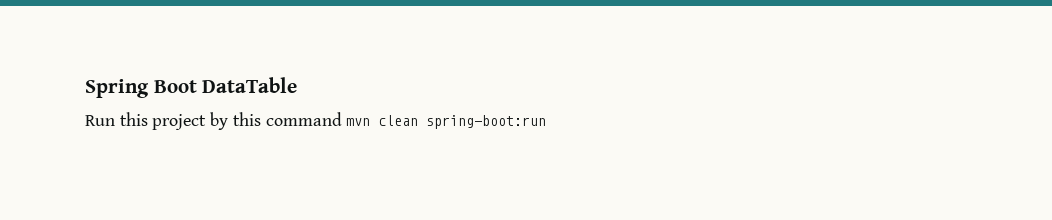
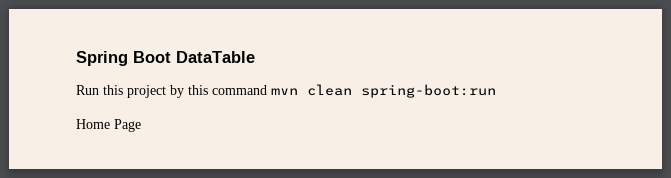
+ Home Page

